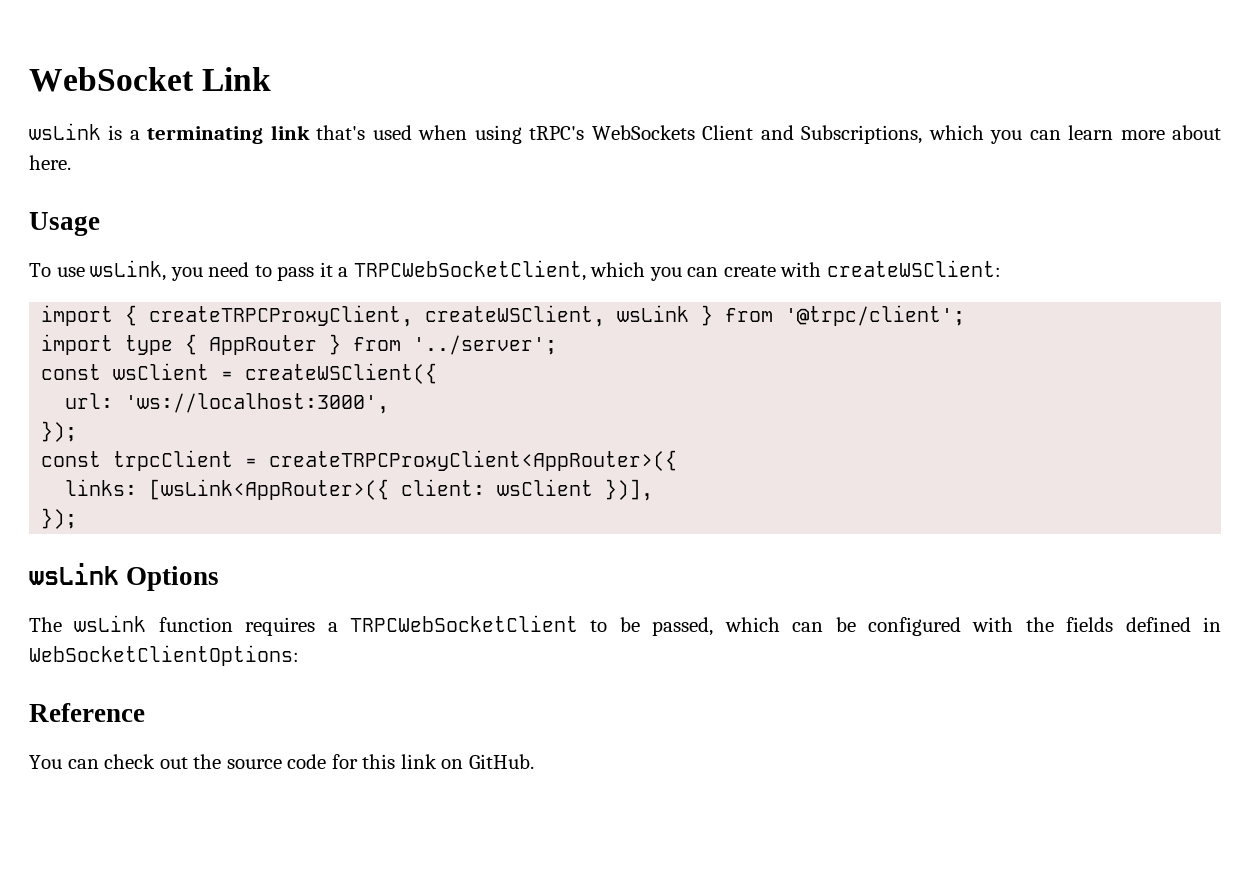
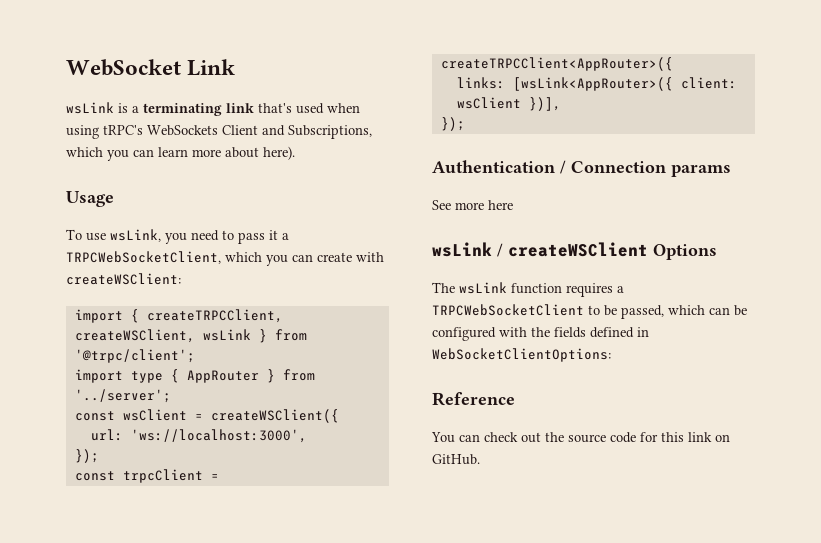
- wsLink is a terminating link that's used when using tRPC's WebSockets Client and Subscriptions, which you can learn more about here.
+ wsLink is a terminating link that's used when using tRPC's WebSockets Client and Subscriptions, which you can learn more about here).
- import { createTRPCProxyClient, createWSClient, wsLink } from '@trpc/client';
+ import { createTRPCClient, createWSClient, wsLink } from '@trpc/client';
- const trpcClient = createTRPCProxyClient<AppRouter>({
+ const trpcClient = createTRPCClient<AppRouter>({
- wsLink Options
+ Authentication / Connection params
+ See more here
+ wsLink / createWSClient Options

